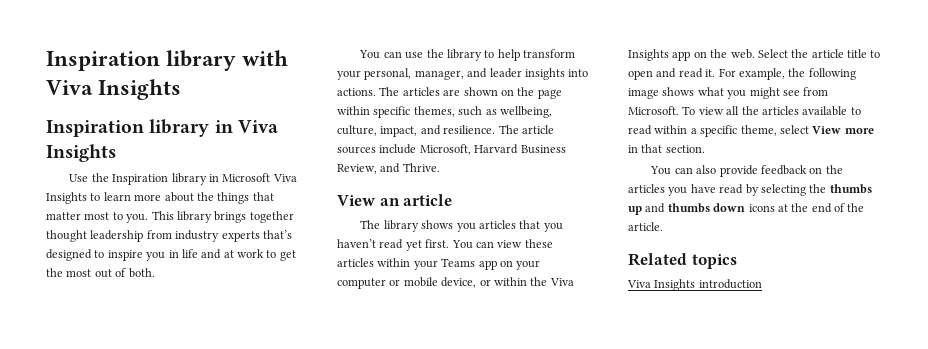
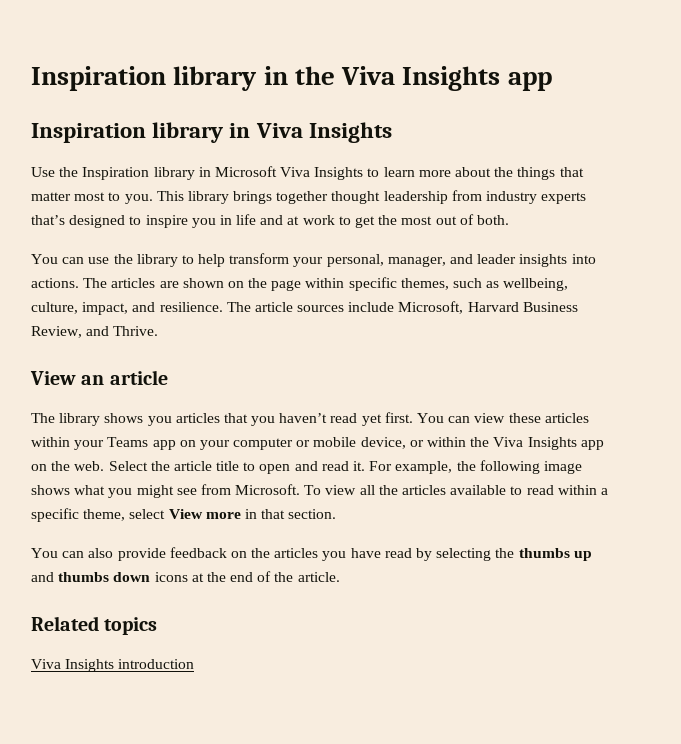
- Inspiration library with Viva Insights
+ Inspiration library in the Viva Insights app

